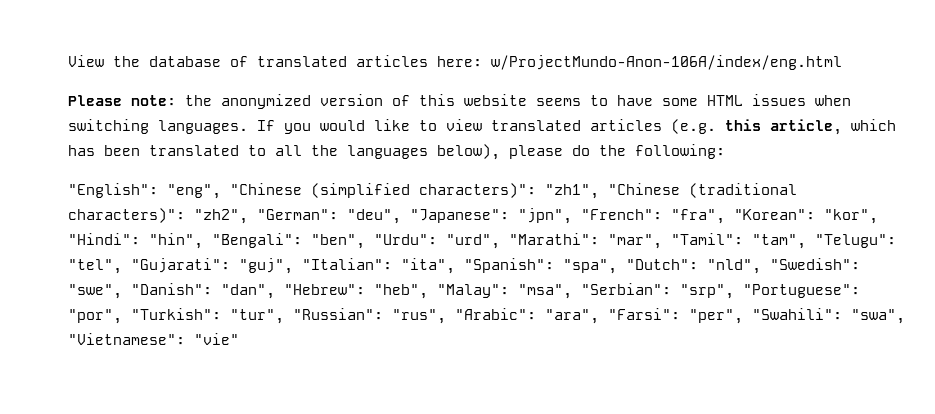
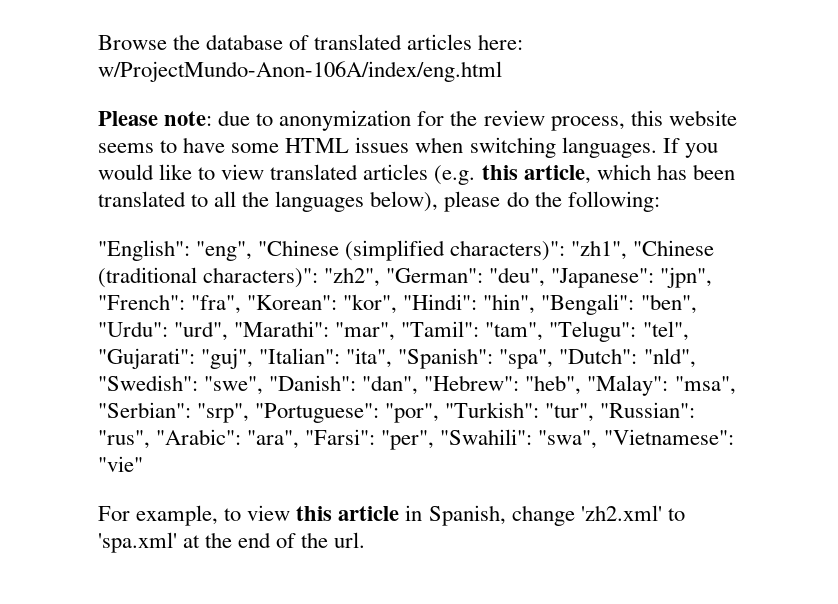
- View the database of translated articles here: w/ProjectMundo-Anon-106A/index/eng.html
+ Browse the database of translated articles here: w/ProjectMundo-Anon-106A/index/eng.html
- Please note: the anonymized version of this website seems to have some HTML issues when switching languages.
+ Please note: due to anonymization for the review process, this website seems to have some HTML issues when switching languages.
+ For example, to view this article in Spanish, change 'zh2.xml' to 'spa.xml' at the end of the url.

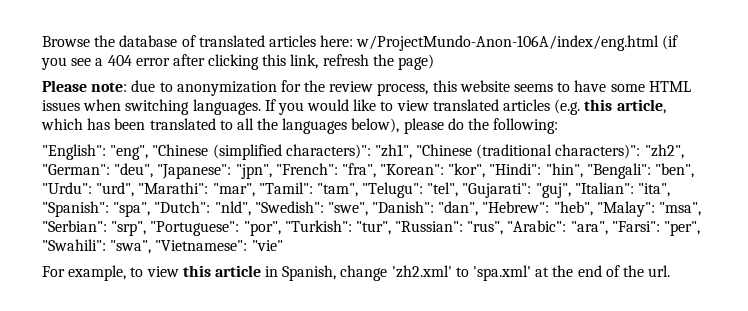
- Browse the database of translated articles here: w/ProjectMundo-Anon-106A/index/eng.html
+ Browse the database of translated articles here: w/ProjectMundo-Anon-106A/index/eng.html (if you see a 404 error after clicking this link, refresh the page)

